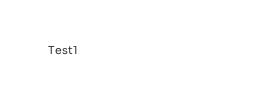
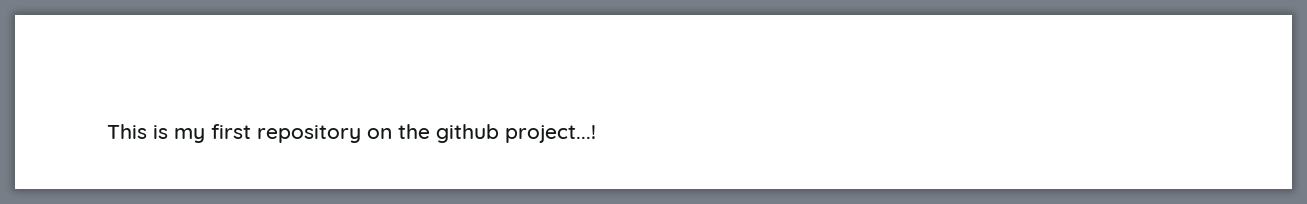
- Test1
+ This is my first repository on the github project...!

